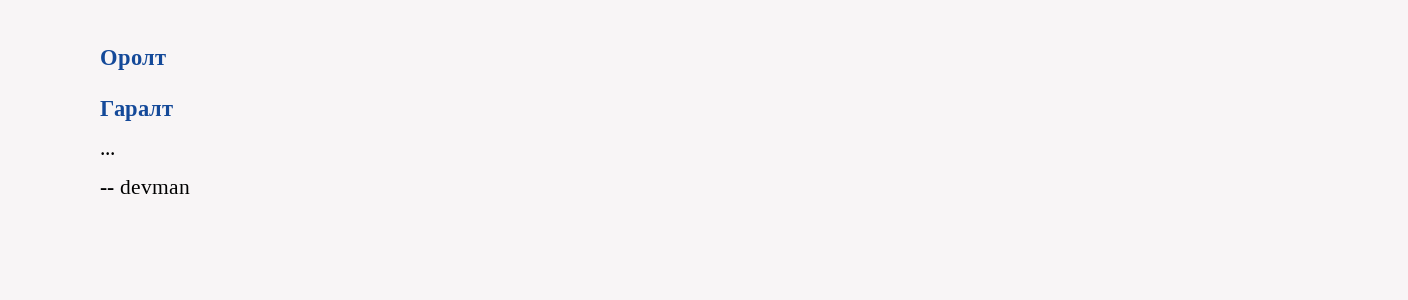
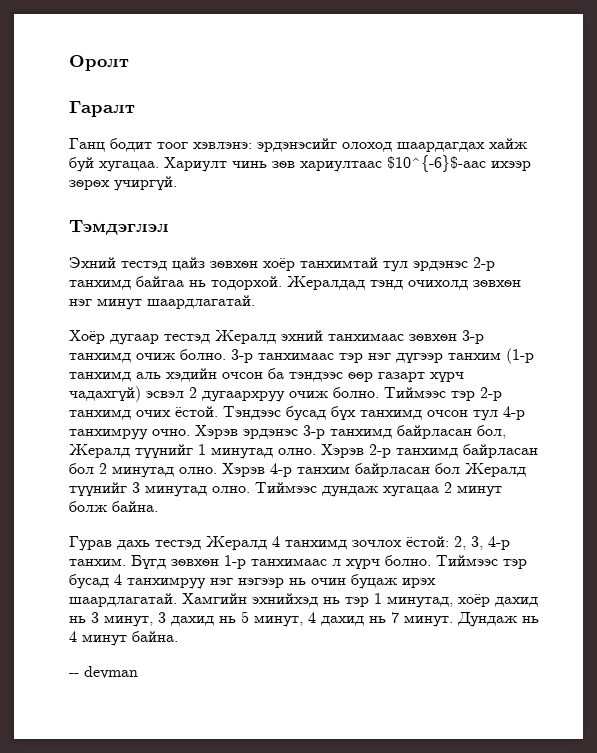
- ...
+ Ганц бодит тоог хэвлэнэ: эрдэнэсийг олоход шаардагдах хайж буй хугацаа. Хариулт чинь зөв хариултаас $10^{-6}$-аас ихээр зөрөх учиргүй.
+ Тэмдэглэл
+ Эхний тестэд цайз зөвхөн хоёр танхимтай тул эрдэнэс 2-р танхимд байгаа нь тодорхой. Жералдад тэнд очихолд зөвхөн нэг минут шаардлагатай.
+ Хоёр дугаар тестэд Жералд эхний танхимаас зөвхөн 3-р танхимд очиж болно. 3-р танхимаас тэр нэг дүгээр танхим (1-р танхимд аль хэдийн очсон ба тэндээс өөр газарт хүрч чадахгүй) эсвэл 2 дугаархруу очиж болно. Тиймээс тэр 2-р танхимд очих ёстой. Тэндээс бусад бүх танхимд очсон тул 4-р танхимруу очно. Хэрэв эрдэнэс 3-р танхимд байрласан бол, Жералд түүнийг 1 минутад олно. Хэрэв 2-р танхимд байрласан бол 2 минутад олно. Хэрэв 4-р танхим байрласан бол Жералд түүнийг 3 минутад олно. Тиймээс дундаж хугацаа 2 минут болж байна.
+ Гурав дахь тестэд Жералд 4 танхимд зочлох ёстой: 2, 3, 4-р танхим. Бүгд зөвхөн 1-р танхимаас л хүрч болно. Тиймээс тэр бусад 4 танхимруу нэг нэгээр нь очин буцаж ирэх шаардлагатай. Хамгийн эхнийхэд нь тэр 1 минутад, хоёр дахид нь 3 минут, 3 дахид нь 5 минут, 4 дахид нь 7 минут. Дундаж нь 4 минут байна.

